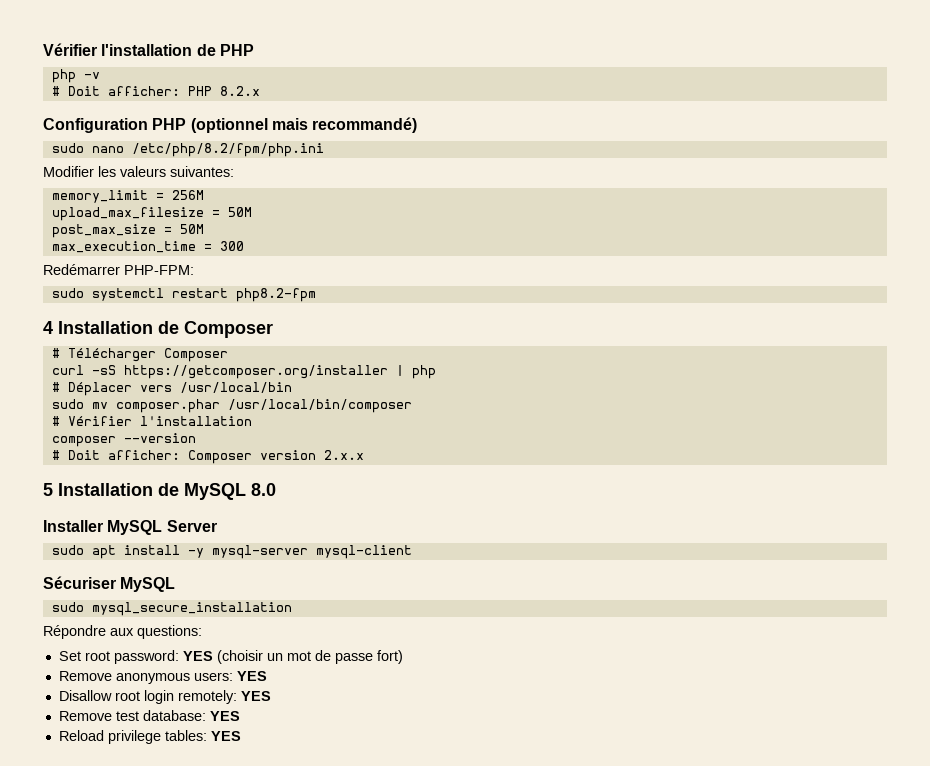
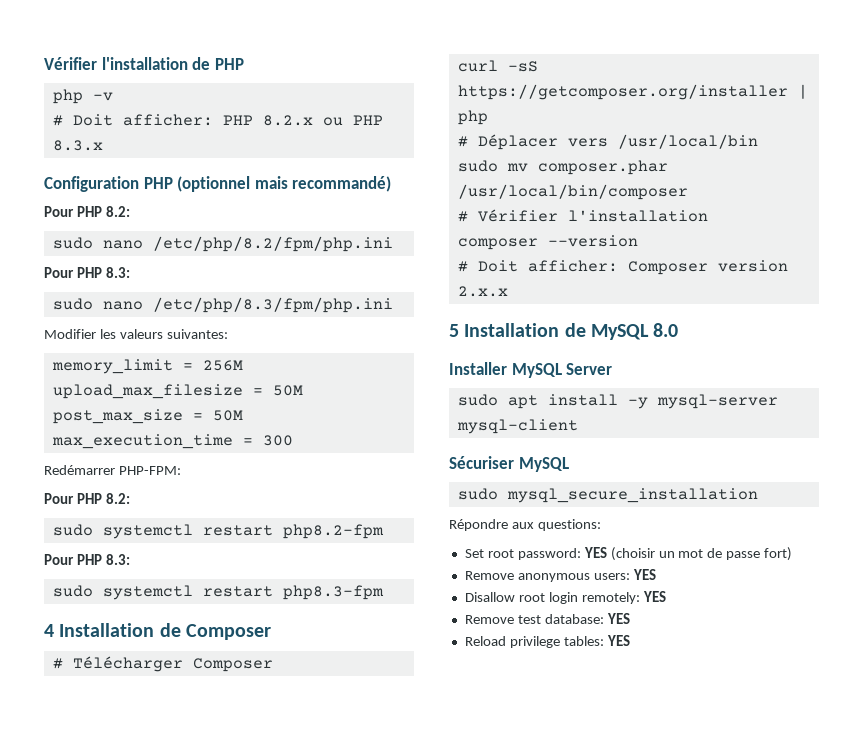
- # Doit afficher: PHP 8.2.x
+ # Doit afficher: PHP 8.2.x ou PHP 8.3.x
  Configuration PHP (optionnel mais recommandé)
+ Pour PHP 8.2:
  sudo nano /etc/php/8.2/fpm/php.ini
+ Pour PHP 8.3:
+ sudo nano /etc/php/8.3/fpm/php.ini
  Redémarrer PHP-FPM:
+ Pour PHP 8.2:
  sudo systemctl restart php8.2-fpm
+ Pour PHP 8.3:
+ sudo systemctl restart php8.3-fpm

